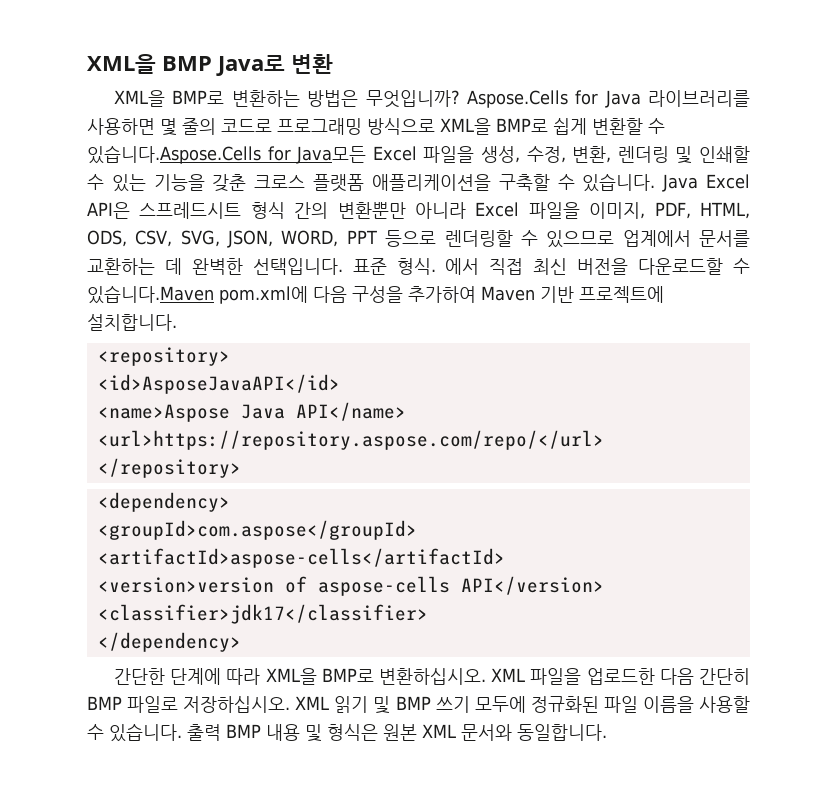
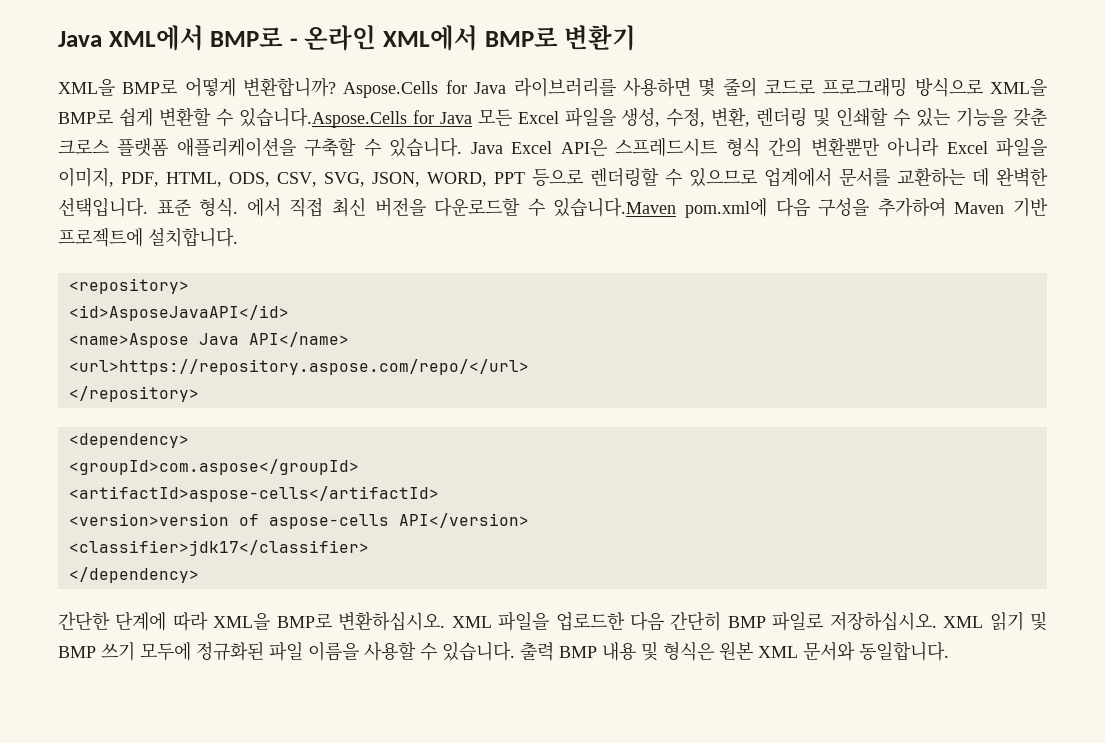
- XML을 BMP Java로 변환
- XML을 BMP로 변환하는 방법은 무엇입니까?
+ Java XML에서 BMP로 - 온라인 XML에서 BMP로 변환기
+ XML을 BMP로 어떻게 변환합니까?
- Aspose.Cells for Java 라이브러리를 사용하면 몇 줄의 코드로 프로그래밍 방식으로 XML을 BMP로 쉽게 변환할 수 있습니다.Aspose.Cells for Java모든 Excel 파일을 생성, 수정, 변환, 렌더링 및 인쇄할 수 있는 기능을 갖춘 크로스 플랫폼 애플리케이션을 구축할 수 있습니다.
+ Aspose.Cells for Java 라이브러리를 사용하면 몇 줄의 코드로 프로그래밍 방식으로 XML을 BMP로 쉽게 변환할 수 있습니다.Aspose.Cells for Java 모든 Excel 파일을 생성, 수정, 변환, 렌더링 및 인쇄할 수 있는 기능을 갖춘 크로스 플랫폼 애플리케이션을 구축할 수 있습니다.

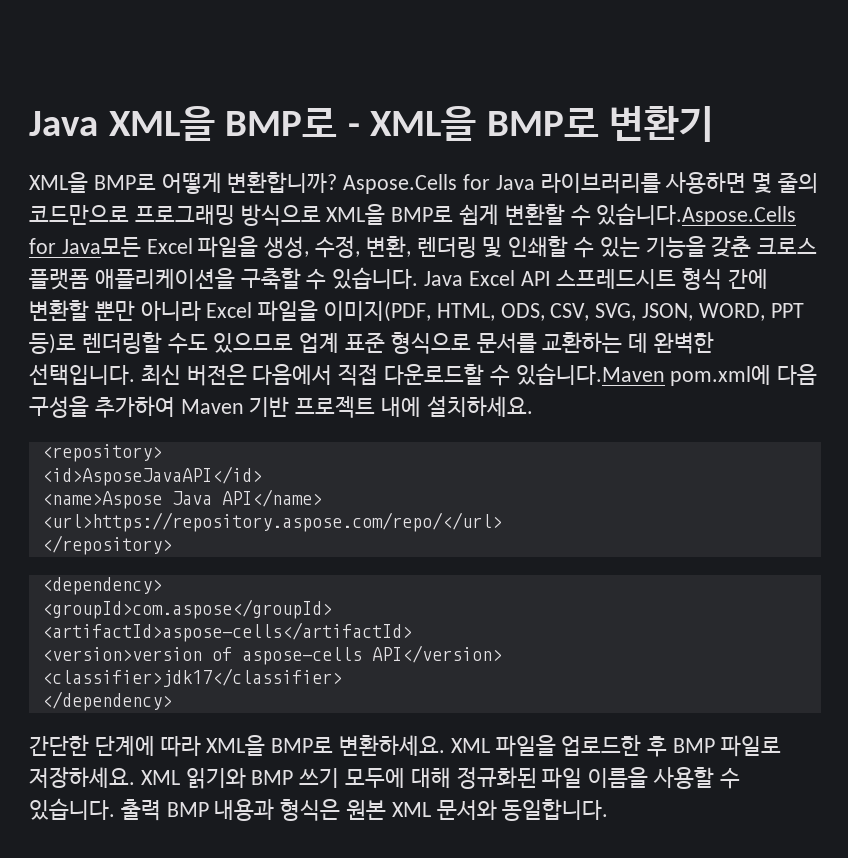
- Java XML에서 BMP로 - 온라인 XML에서 BMP로 변환기
+ Java XML을 BMP로 - XML을 BMP로 변환기
- Aspose.Cells for Java 라이브러리를 사용하면 몇 줄의 코드로 프로그래밍 방식으로 XML을 BMP로 쉽게 변환할 수 있습니다.Aspose.Cells for Java 모든 Excel 파일을 생성, 수정, 변환, 렌더링 및 인쇄할 수 있는 기능을 갖춘 크로스 플랫폼 애플리케이션을 구축할 수 있습니다.
+ Aspose.Cells for Java 라이브러리를 사용하면 몇 줄의 코드만으로 프로그래밍 방식으로 XML을 BMP로 쉽게 변환할 수 있습니다.Aspose.Cells for Java모든 Excel 파일을 생성, 수정, 변환, 렌더링 및 인쇄할 수 있는 기능을 갖춘 크로스 플랫폼 애플리케이션을 구축할 수 있습니다.
- Java Excel API은 스프레드시트 형식 간의 변환뿐만 아니라 Excel 파일을 이미지, PDF, HTML, ODS, CSV, SVG, JSON, WORD, PPT 등으로 렌더링할 수 있으므로 업계에서 문서를 교환하는 데 완벽한 선택입니다.
+ Java Excel API 스프레드시트 형식 간에 변환할 뿐만 아니라 Excel 파일을 이미지(PDF, HTML, ODS, CSV, SVG, JSON, WORD, PPT 등)로 렌더링할 수도 있으므로 업계 표준 형식으로 문서를 교환하는 데 완벽한 선택입니다.
- 표준 형식. 에서 직접 최신 버전을 다운로드할 수 있습니다.Maven pom.xml에 다음 구성을 추가하여 Maven 기반 프로젝트에 설치합니다.
+ 최신 버전은 다음에서 직접 다운로드할 수 있습니다.Maven pom.xml에 다음 구성을 추가하여 Maven 기반 프로젝트 내에 설치하세요.
- 간단한 단계에 따라 XML을 BMP로 변환하십시오.
+ 간단한 단계에 따라 XML을 BMP로 변환하세요.
- XML 파일을 업로드한 다음 간단히 BMP 파일로 저장하십시오. XML 읽기 및 BMP 쓰기 모두에 정규화된 파일 이름을 사용할 수 있습니다.
+ XML 파일을 업로드한 후 BMP 파일로 저장하세요. XML 읽기와 BMP 쓰기 모두에 대해 정규화된 파일 이름을 사용할 수 있습니다.
- 출력 BMP 내용 및 형식은 원본 XML 문서와 동일합니다.
+ 출력 BMP 내용과 형식은 원본 XML 문서와 동일합니다.

